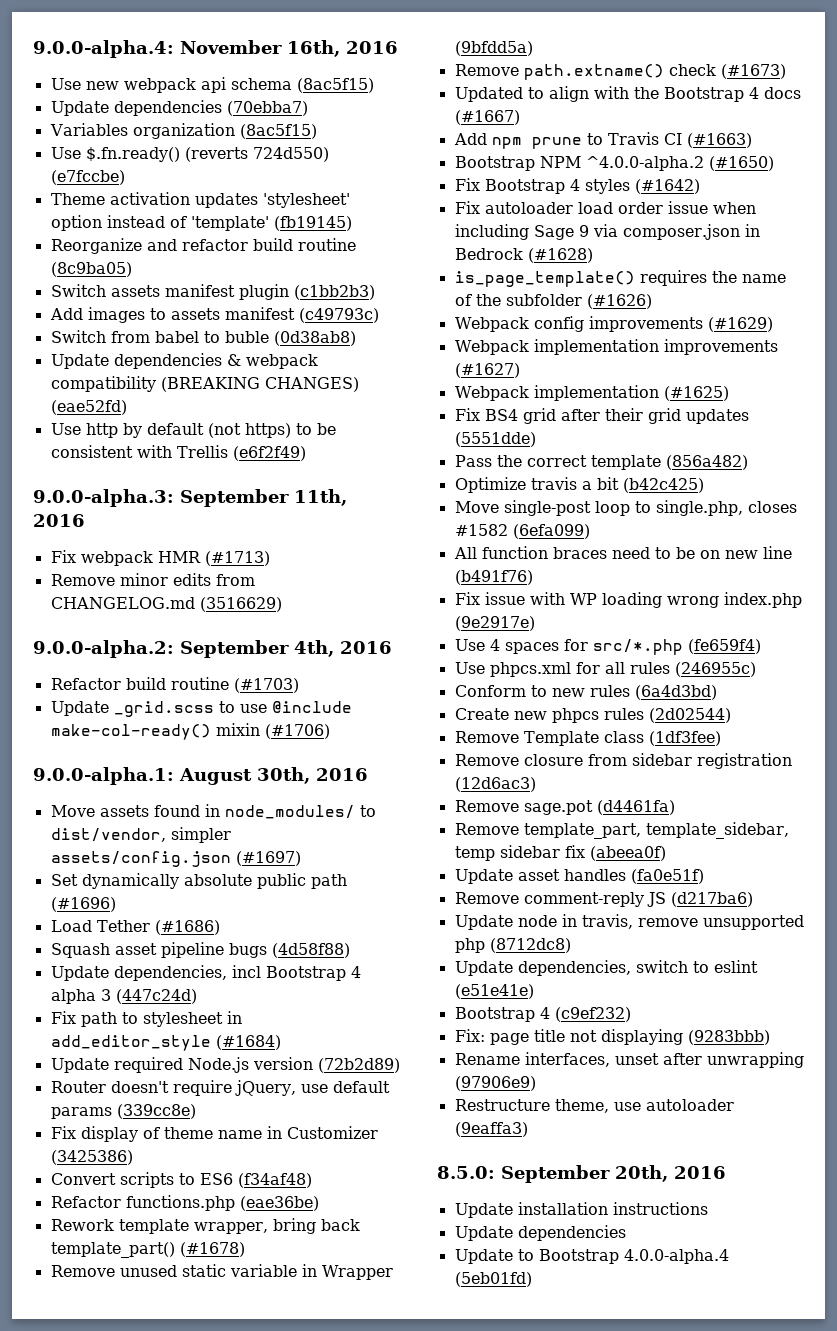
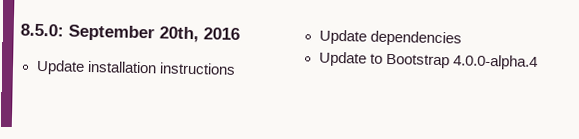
- 9.0.0-alpha.4: November 16th, 2016
- Use new webpack api schema (8ac5f15)
- Update dependencies (70ebba7)
- Variables organization (8ac5f15)
- Use $.fn.ready() (reverts 724d550) (e7fccbe)
- Theme activation updates 'stylesheet' option instead of 'template' (fb19145)
- Reorganize and refactor build routine (8c9ba05)
- Switch assets manifest plugin (c1bb2b3)
- Add images to assets manifest (c49793c)
- Switch from babel to buble (0d38ab8)
- Update dependencies & webpack compatibility (BREAKING CHANGES) (eae52fd)
- Use http by default (not https) to be consistent with Trellis (e6f2f49)
- 9.0.0-alpha.3: September 11th, 2016
- Fix webpack HMR (#1713)
- Remove minor edits from CHANGELOG.md (3516629)
- 9.0.0-alpha.2: September 4th, 2016
- Refactor build routine (#1703)
- Update _grid.scss to use @include make-col-ready() mixin (#1706)
- 9.0.0-alpha.1: August 30th, 2016
- Move assets found in node_modules/ to dist/vendor, simpler assets/config.json (#1697)
- Set dynamically absolute public path (#1696)
- Load Tether (#1686)
- Squash asset pipeline bugs (4d58f88)
- Update dependencies, incl Bootstrap 4 alpha 3 (447c24d)
- Fix path to stylesheet in add_editor_style (#1684)
- Update required Node.js version (72b2d89)
- Router doesn't require jQuery, use default params (339cc8e)
- Fix display of theme name in Customizer (3425386)
- Convert scripts to ES6 (f34af48)
- Refactor functions.php (eae36be)
- Rework template wrapper, bring back template_part() (#1678)
- Remove unused static variable in Wrapper (9bfdd5a)
- Remove path.extname() check (#1673)
- Updated to align with the Bootstrap 4 docs (#1667)
- Add npm prune to Travis CI (#1663)
- Bootstrap NPM ^4.0.0-alpha.2 (#1650)
- Fix Bootstrap 4 styles (#1642)
- Fix autoloader load order issue when including Sage 9 via composer.json in Bedrock (#1628)
- is_page_template() requires the name of the subfolder (#1626)
- Webpack config improvements (#1629)
- Webpack implementation improvements (#1627)
- Webpack implementation (#1625)
- Fix BS4 grid after their grid updates (5551dde)
- Pass the correct template (856a482)
- Optimize travis a bit (b42c425)
- Move single-post loop to single.php, closes #1582 (6efa099)
- All function braces need to be on new line (b491f76)
- Fix issue with WP loading wrong index.php (9e2917e)
- Use 4 spaces for src/*.php (fe659f4)
- Use phpcs.xml for all rules (246955c)
- Conform to new rules (6a4d3bd)
- Create new phpcs rules (2d02544)
- Remove Template class (1df3fee)
- Remove closure from sidebar registration (12d6ac3)
- Remove sage.pot (d4461fa)
- Remove template_part, template_sidebar, temp sidebar fix (abeea0f)
- Update asset handles (fa0e51f)
- Remove comment-reply JS (d217ba6)
- Update node in travis, remove unsupported php (8712dc8)
- Update dependencies, switch to eslint (e51e41e)
- Bootstrap 4 (c9ef232)
- Fix: page title not displaying (9283bbb)
- Rename interfaces, unset after unwrapping (97906e9)
- Restructure theme, use autoloader (9eaffa3)
- Update to Bootstrap 4.0.0-alpha.4 (5eb01fd)
+ Update to Bootstrap 4.0.0-alpha.4

